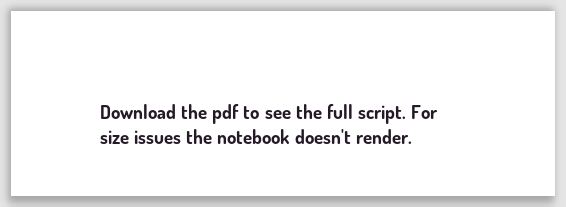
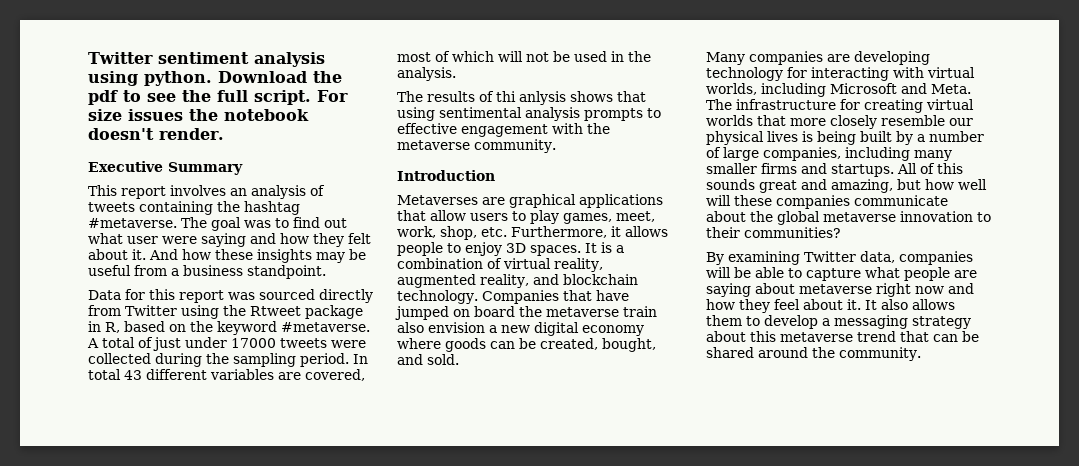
+ Twitter sentiment analysis using python.
+ Executive Summary
+ This report involves an analysis of tweets containing the hashtag #metaverse. The goal was to find out what user were saying and how they felt about it. And how these insights may be useful from a business standpoint.
+ Data for this report was sourced directly from Twitter using the Rtweet package in R, based on the keyword #metaverse. A total of just under 17000 tweets were collected during the sampling period. In total 43 different variables are covered, most of which will not be used in the analysis.
+ The results of thi anlysis shows that using sentimental analysis prompts to effective engagement with the metaverse community.
+ Introduction
+ Metaverses are graphical applications that allow users to play games, meet, work, shop, etc. Furthermore, it allows people to enjoy 3D spaces. It is a combination of virtual reality, augmented reality, and blockchain technology. Companies that have jumped on board the metaverse train also envision a new digital economy where goods can be created, bought, and sold.
+ Many companies are developing technology for interacting with virtual worlds, including Microsoft and Meta. The infrastructure for creating virtual worlds that more closely resemble our physical lives is being built by a number of large companies, including many smaller firms and startups. All of this sounds great and amazing, but how well will these companies communicate about the global metaverse innovation to their communities?
+ By examining Twitter data, companies will be able to capture what people are saying about metaverse right now and how they feel about it. It also allows them to develop a messaging strategy about this metaverse trend that can be shared around the community.

